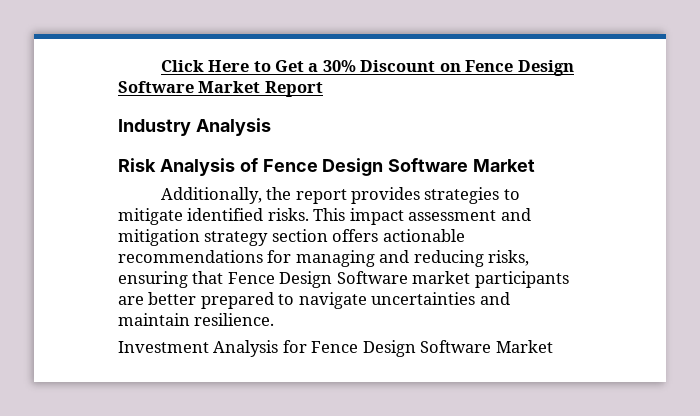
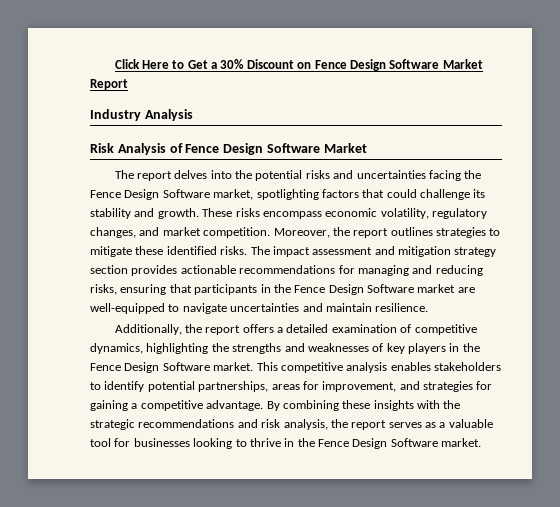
- Additionally, the report provides strategies to mitigate identified risks.
+ The report delves into the potential risks and uncertainties facing the Fence Design Software market, spotlighting factors that could challenge its stability and growth. These risks encompass economic volatility, regulatory changes, and market competition. Moreover, the report outlines strategies to mitigate these identified risks.
- This impact assessment and mitigation strategy section offers actionable recommendations for managing and reducing risks, ensuring that Fence Design Software market participants are better prepared to navigate uncertainties and maintain resilience.
+ The impact assessment and mitigation strategy section provides actionable recommendations for managing and reducing risks, ensuring that participants in the Fence Design Software market are well-equipped to navigate uncertainties and maintain resilience.
- Investment Analysis for Fence Design Software Market
+ Additionally, the report offers a detailed examination of competitive dynamics, highlighting the strengths and weaknesses of key players in the Fence Design Software market. This competitive analysis enables stakeholders to identify potential partnerships, areas for improvement, and strategies for gaining a competitive advantage. By combining these insights with the strategic recommendations and risk analysis, the report serves as a valuable tool for businesses looking to thrive in the Fence Design Software market.

